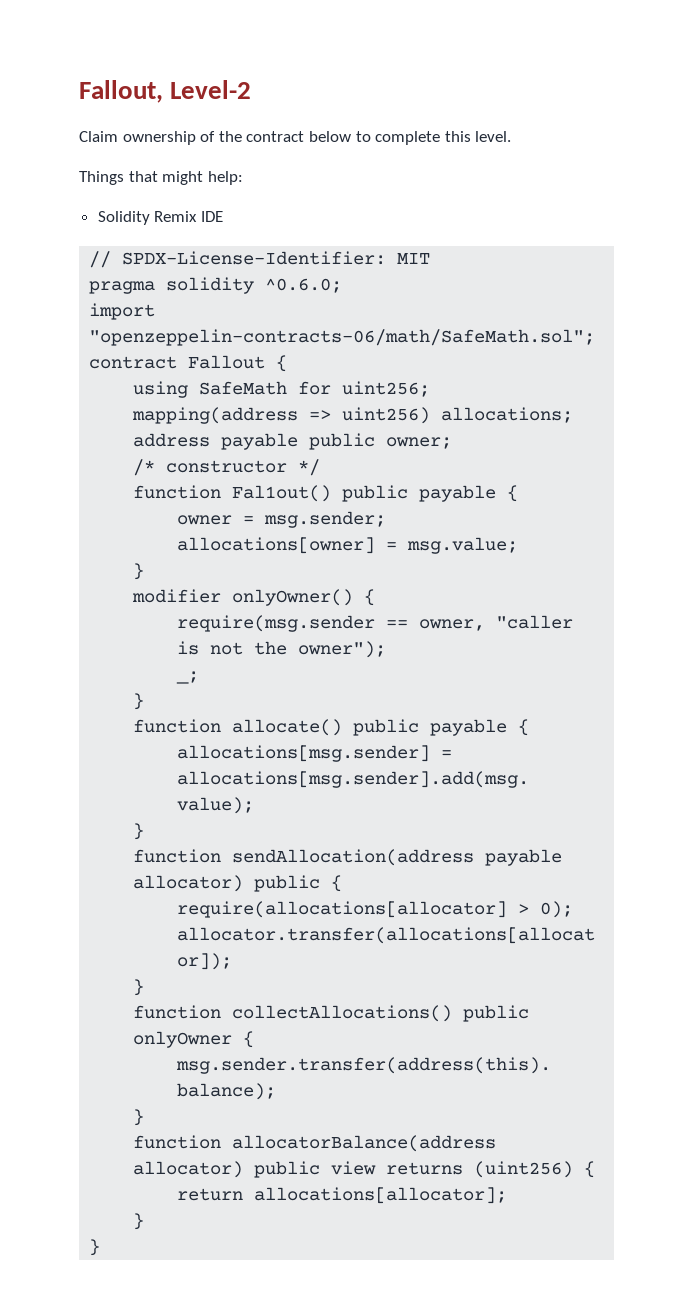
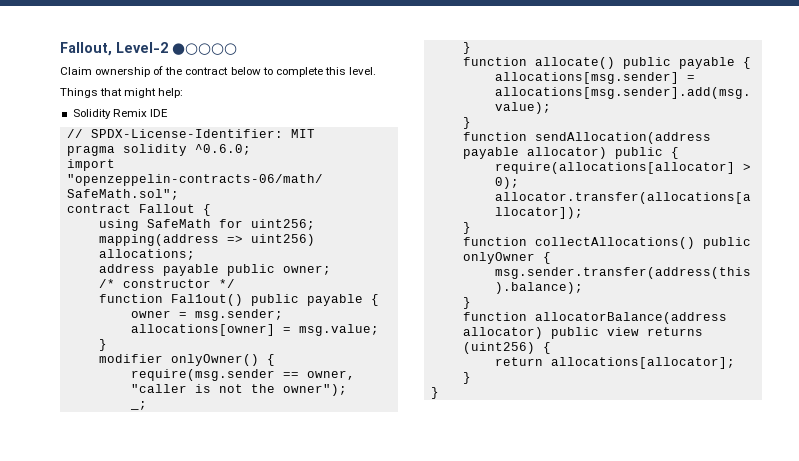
- Fallout, Level-2
+ Fallout, Level-2 ●○○○○

